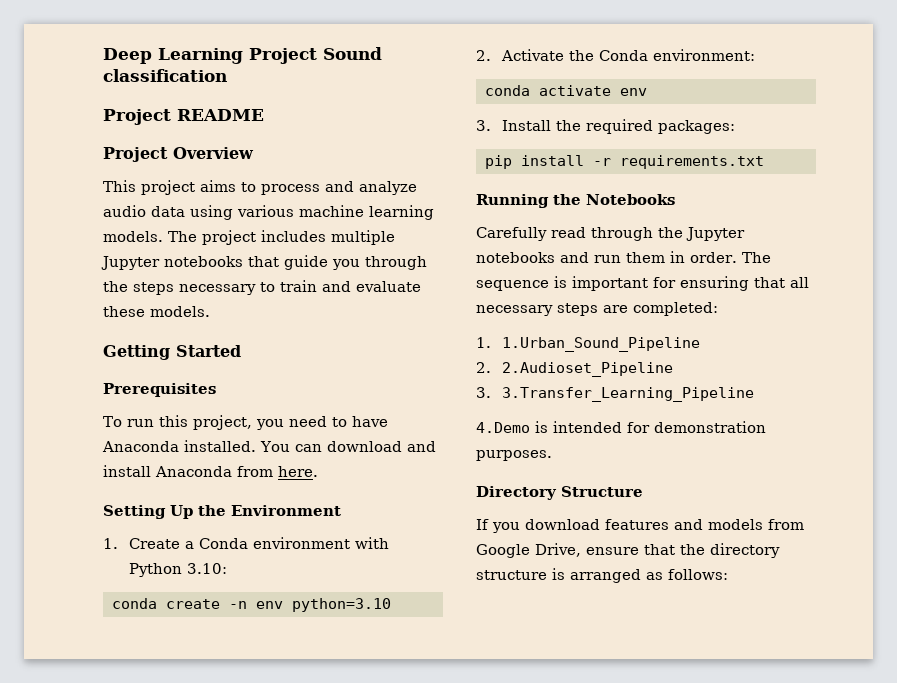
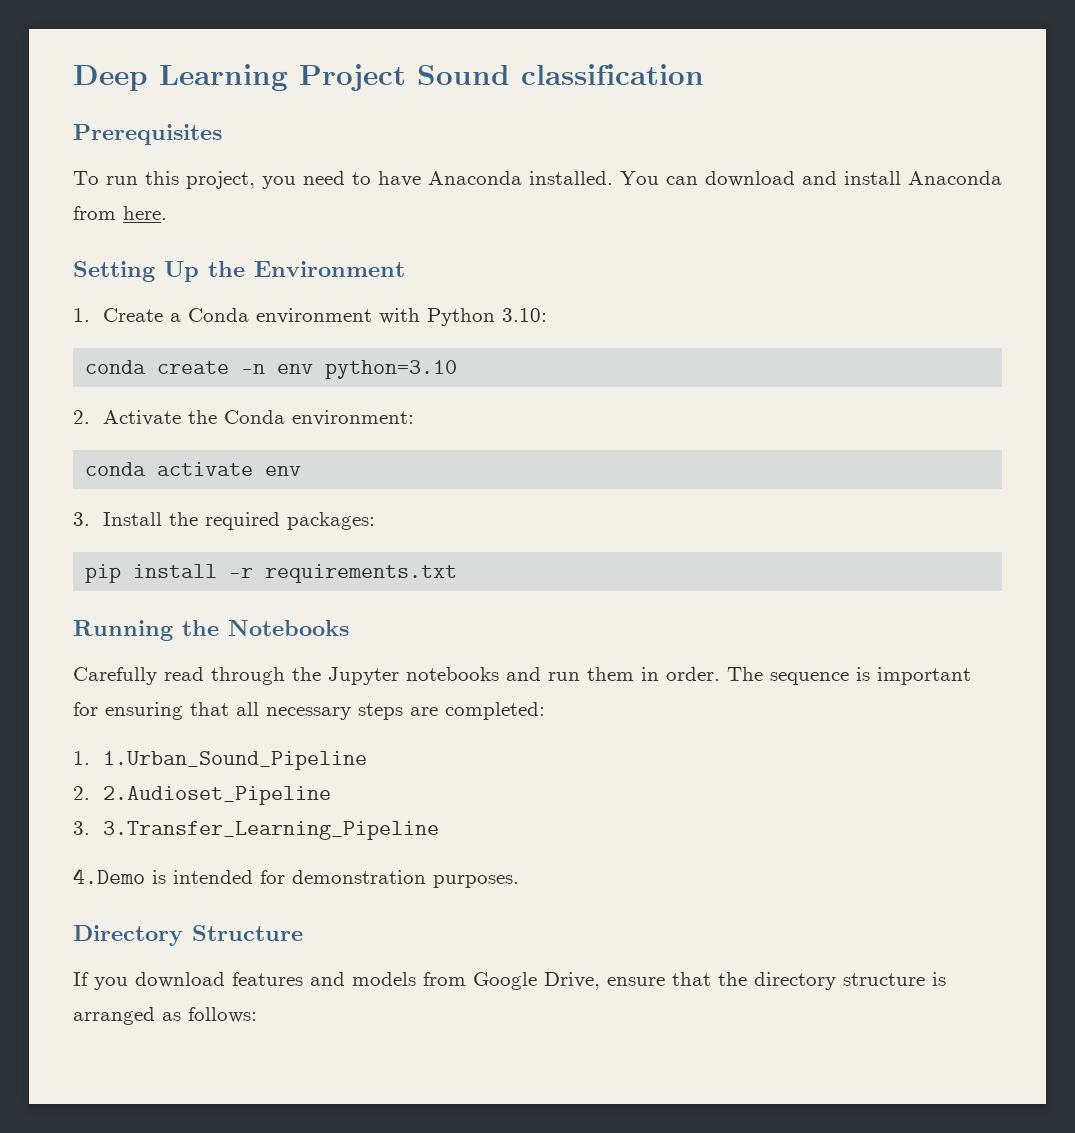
- Project README
- Project Overview
- This project aims to process and analyze audio data using various machine learning models. The project includes multiple Jupyter notebooks that guide you through the steps necessary to train and evaluate these models.
- Getting Started

